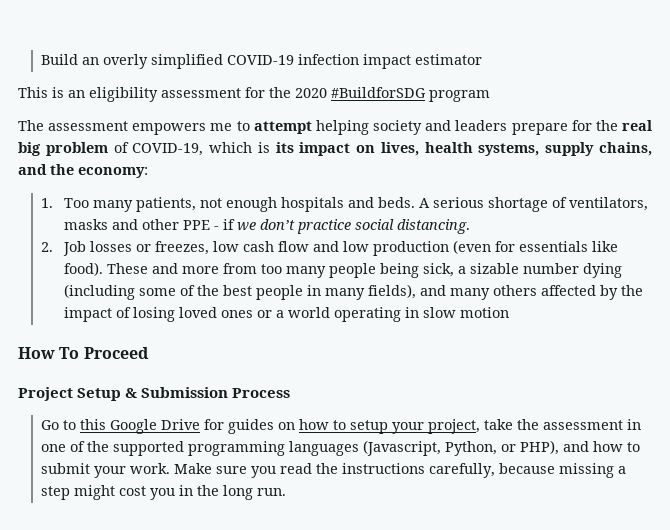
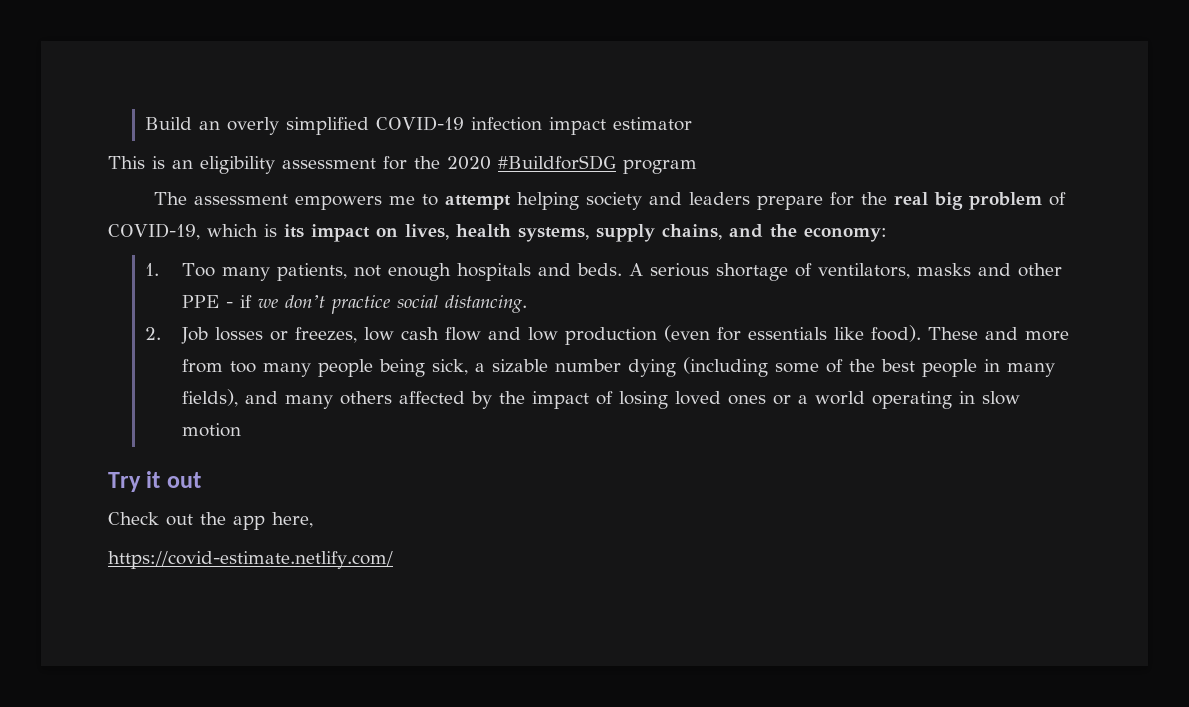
- How To Proceed
- Project Setup & Submission Process
- Go to this Google Drive for guides on how to setup your project, take the assessment in one of the supported programming languages (Javascript, Python, or PHP), and how to submit your work. Make sure you read the instructions carefully, because missing a step might cost you in the long run.
+ Try it out
+ Check out the app here,
+ https://covid-estimate.netlify.com/

